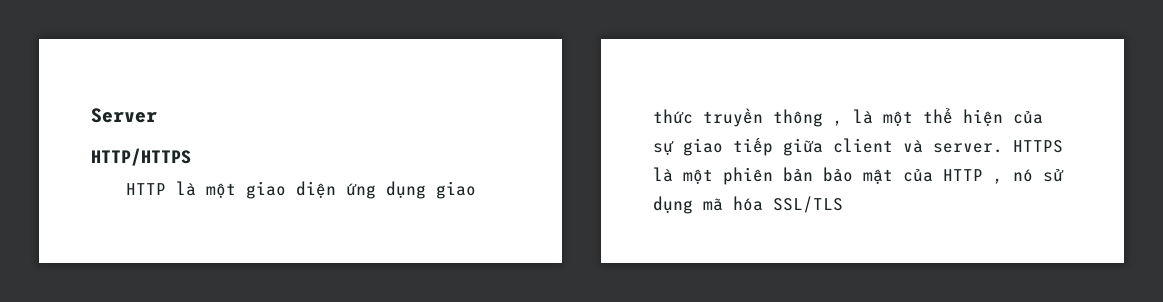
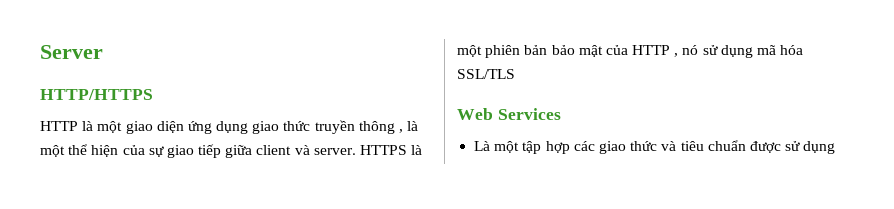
+ Web Services
+ Là một tập hợp các giao thức và tiêu chuẩn được sử dụng

